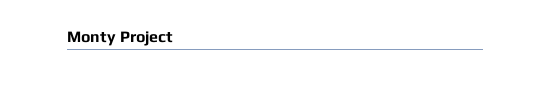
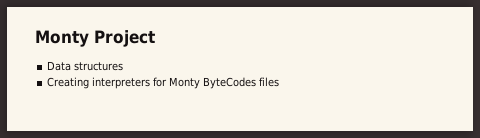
+ Data structures
+ Creating interpreters for Monty ByteCodes files

